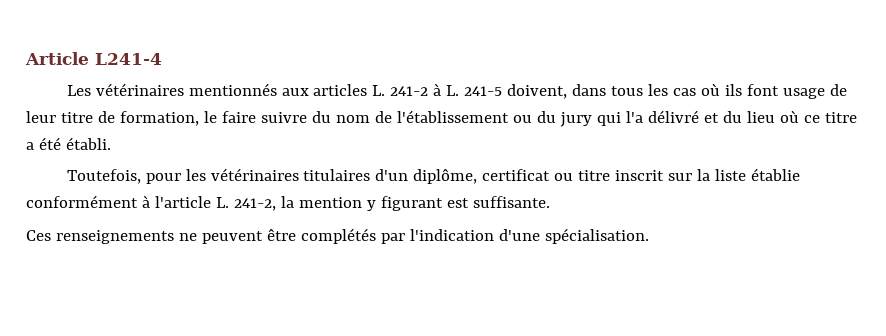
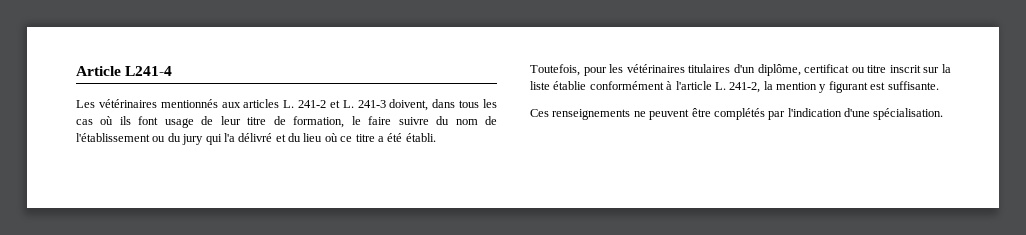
- Les vétérinaires mentionnés aux articles L. 241-2 à L. 241-5 doivent, dans tous les cas où ils font usage de leur titre de formation, le faire suivre du nom de l'établissement ou du jury qui l'a délivré et du lieu où ce titre a été établi.
+ Les vétérinaires mentionnés aux articles L. 241-2 et L. 241-3 doivent, dans tous les cas où ils font usage de leur titre de formation, le faire suivre du nom de l'établissement ou du jury qui l'a délivré et du lieu où ce titre a été établi.

